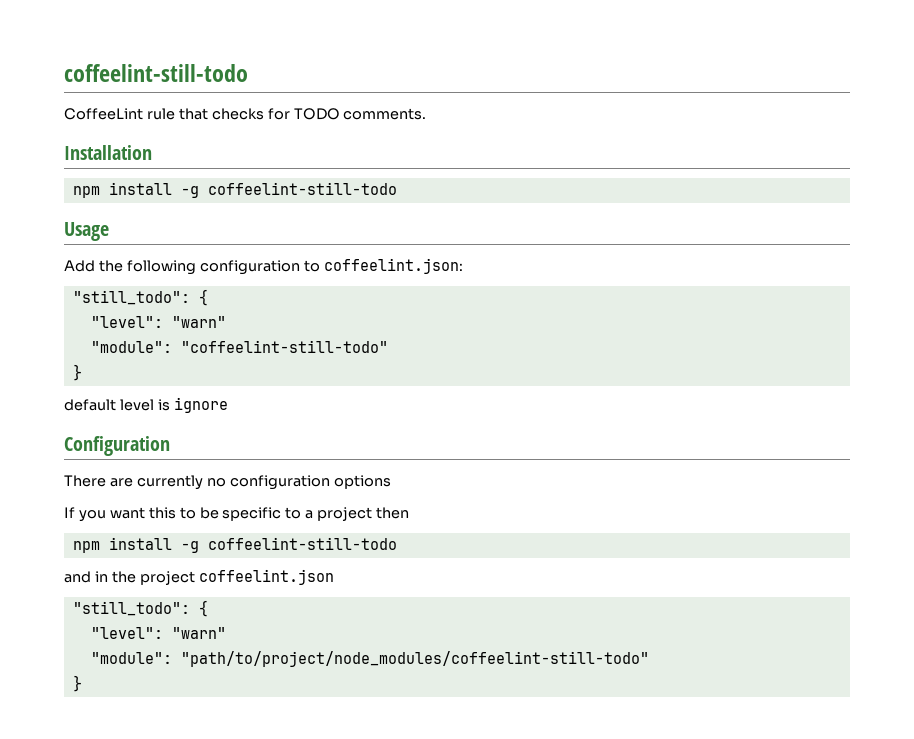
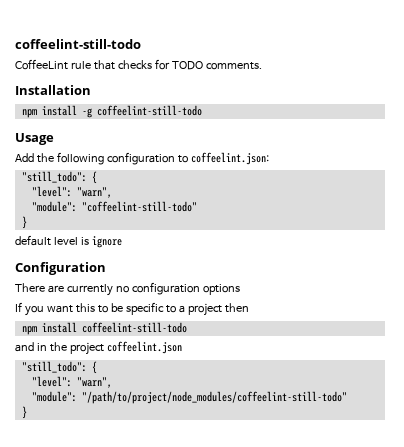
  Add the following configuration to coffeelint.json:
  "still_todo": {
- "level": "warn"
+ "level": "warn",
  If you want this to be specific to a project then
- npm install -g coffeelint-still-todo
+ npm install coffeelint-still-todo
  and in the project coffeelint.json
  "still_todo": {
- "level": "warn"
- "module": "path/to/project/node_modules/coffeelint-still-todo"
+ "level": "warn",
+ "module": "/path/to/project/node_modules/coffeelint-still-todo"

